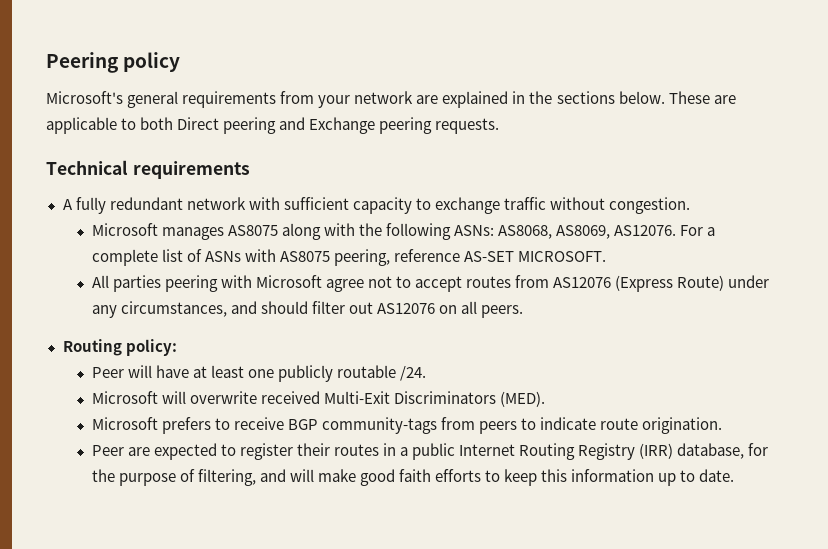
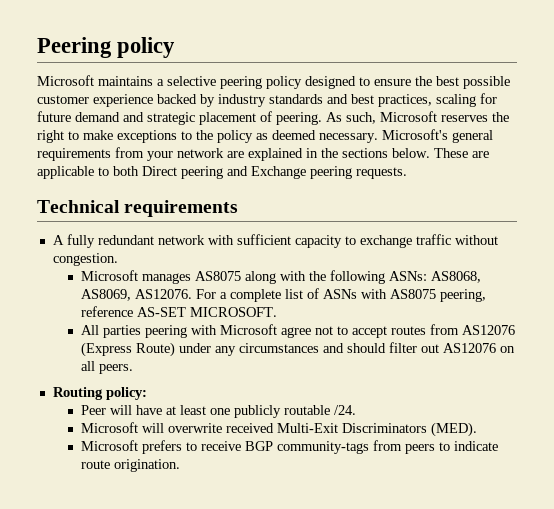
+ Microsoft maintains a selective peering policy designed to ensure the best possible customer experience backed by industry standards and best practices, scaling for future demand and strategic placement of peering. As such, Microsoft reserves the right to make exceptions to the policy as deemed necessary.
- All parties peering with Microsoft agree not to accept routes from AS12076 (Express Route) under any circumstances, and should filter out AS12076 on all peers.
+ All parties peering with Microsoft agree not to accept routes from AS12076 (Express Route) under any circumstances and should filter out AS12076 on all peers.
- Peer are expected to register their routes in a public Internet Routing Registry (IRR) database, for the purpose of filtering, and will make good faith efforts to keep this information up to date.

